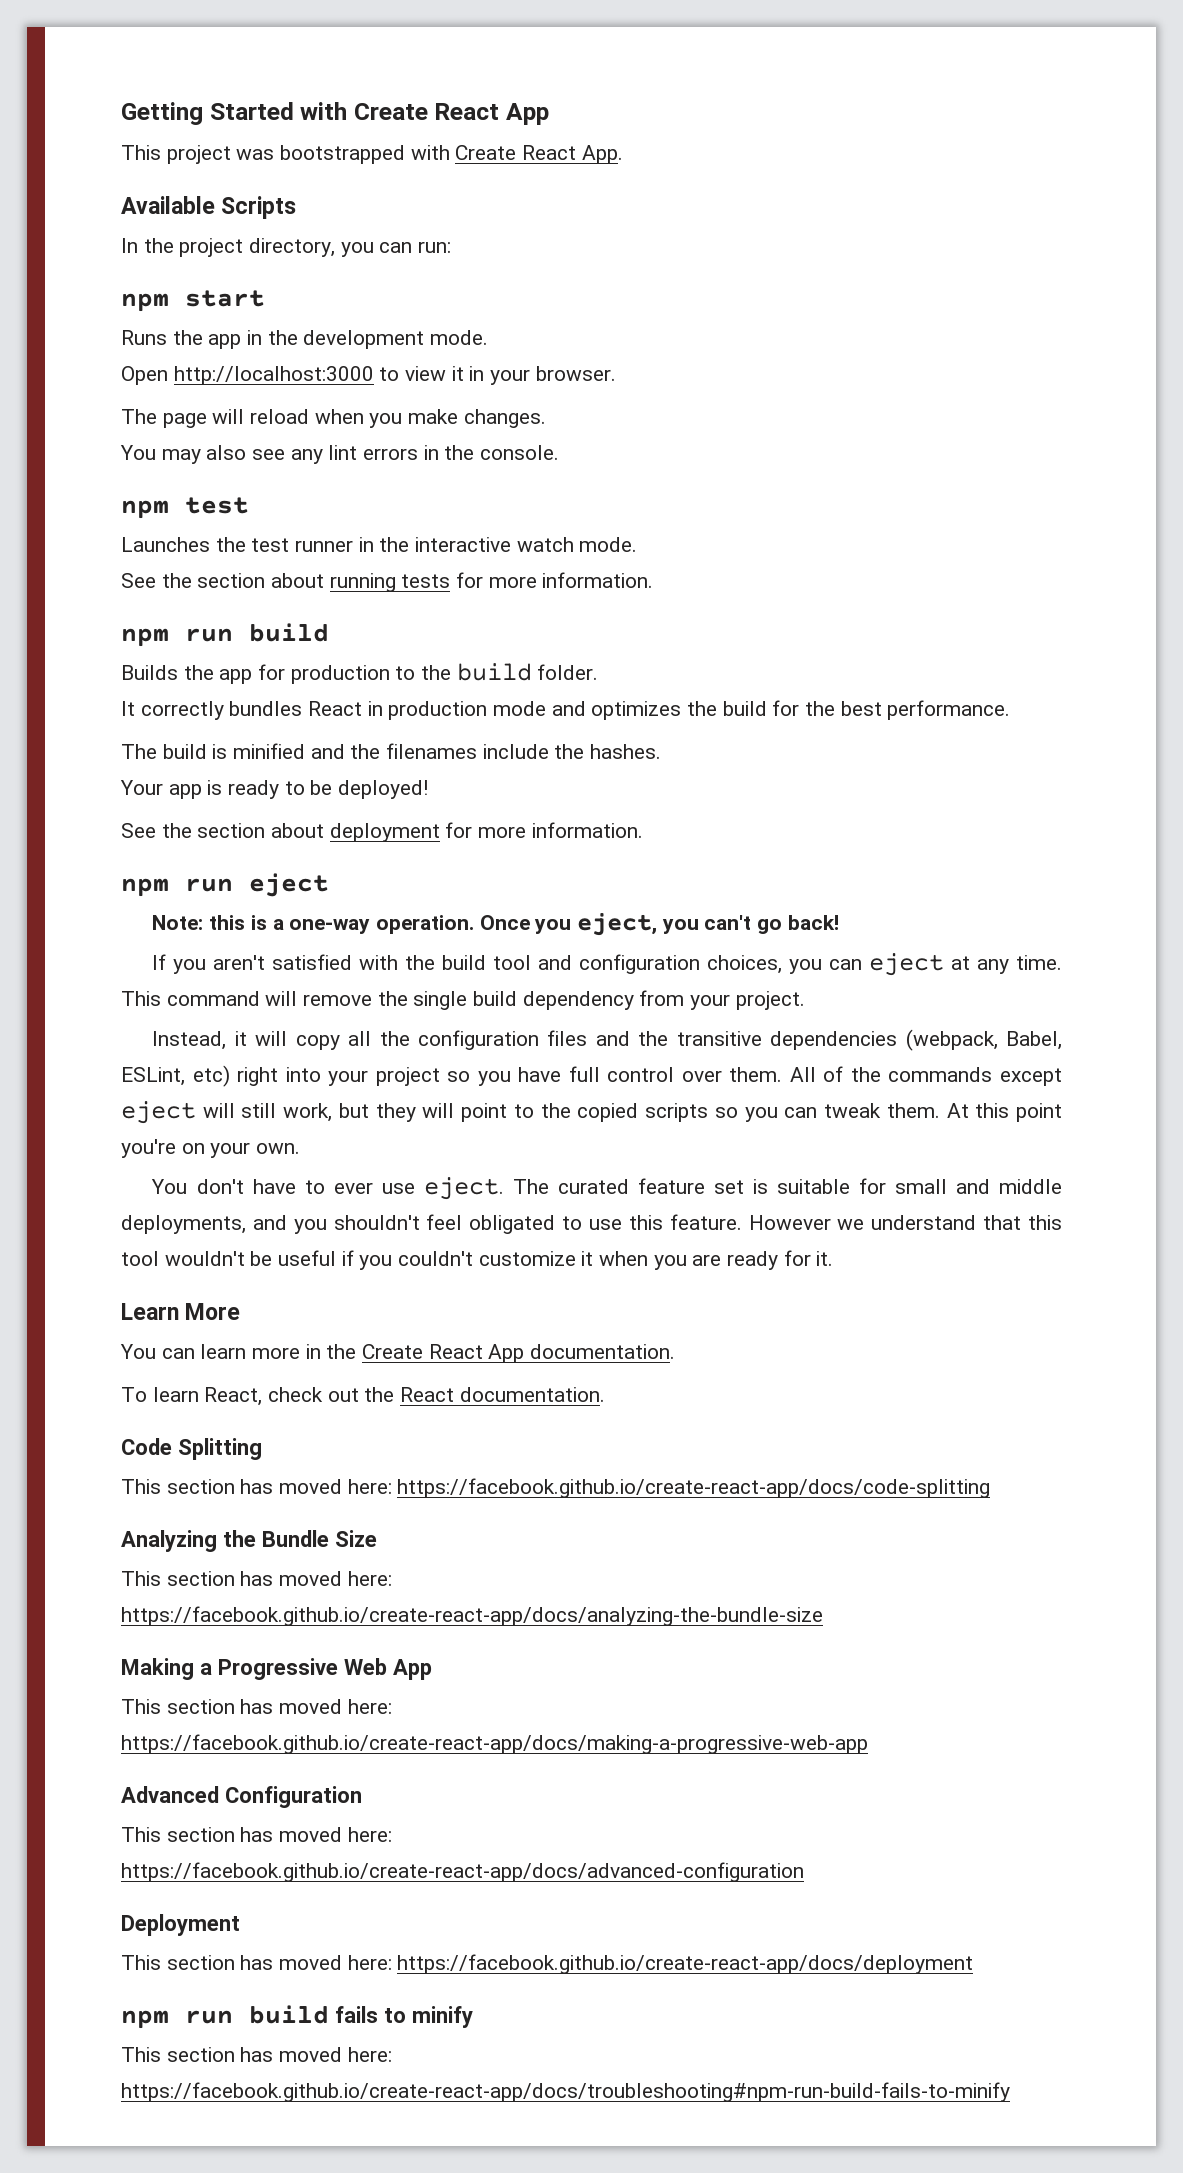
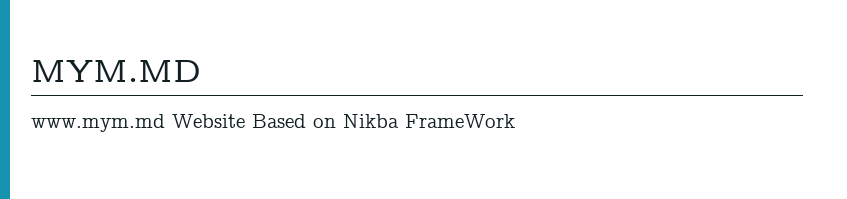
- Getting Started with Create React App
- This project was bootstrapped with Create React App.
- Available Scripts
- In the project directory, you can run:
- npm start
- Runs the app in the development mode.
- Open http://localhost:3000 to view it in your browser.
- The page will reload when you make changes.
- You may also see any lint errors in the console.
- npm test
- Launches the test runner in the interactive watch mode.
- See the section about running tests for more information.
- npm run build
- Builds the app for production to the build folder.
- It correctly bundles React in production mode and optimizes the build for the best performance.
- The build is minified and the filenames include the hashes.
- Your app is ready to be deployed!
- See the section about deployment for more information.
- npm run eject
- Note: this is a one-way operation. Once you eject, you can't go back!
- If you aren't satisfied with the build tool and configuration choices, you can eject at any time. This command will remove the single build dependency from your project.
- Instead, it will copy all the configuration files and the transitive dependencies (webpack, Babel, ESLint, etc) right into your project so you have full control over them. All of the commands except eject will still work, but they will point to the copied scripts so you can tweak them. At this point you're on your own.
- You don't have to ever use eject. The curated feature set is suitable for small and middle deployments, and you shouldn't feel obligated to use this feature. However we understand that this tool wouldn't be useful if you couldn't customize it when you are ready for it.
- Learn More
- You can learn more in the Create React App documentation.
- To learn React, check out the React documentation.
- Code Splitting
- This section has moved here: https://facebook.github.io/create-react-app/docs/code-splitting
- Analyzing the Bundle Size
- This section has moved here: https://facebook.github.io/create-react-app/docs/analyzing-the-bundle-size
- Making a Progressive Web App
- This section has moved here: https://facebook.github.io/create-react-app/docs/making-a-progressive-web-app
- Advanced Configuration
- This section has moved here: https://facebook.github.io/create-react-app/docs/advanced-configuration
- Deployment
- This section has moved here: https://facebook.github.io/create-react-app/docs/deployment
- npm run build fails to minify
- This section has moved here: https://facebook.github.io/create-react-app/docs/troubleshooting#npm-run-build-fails-to-minify
+ MYM.MD
+ www.mym.md Website Based on Nikba FrameWork

